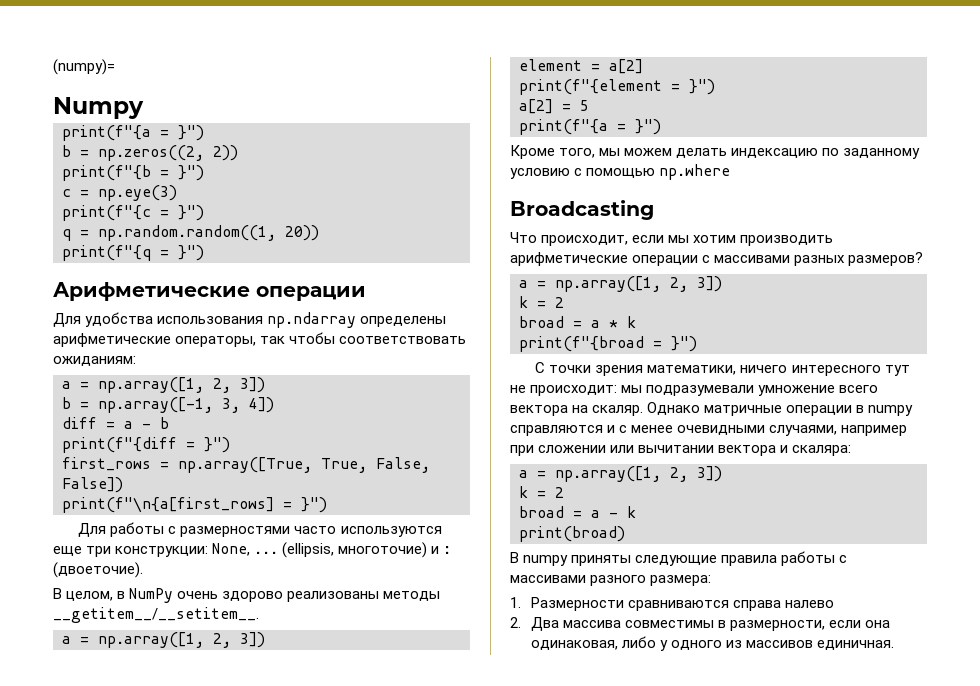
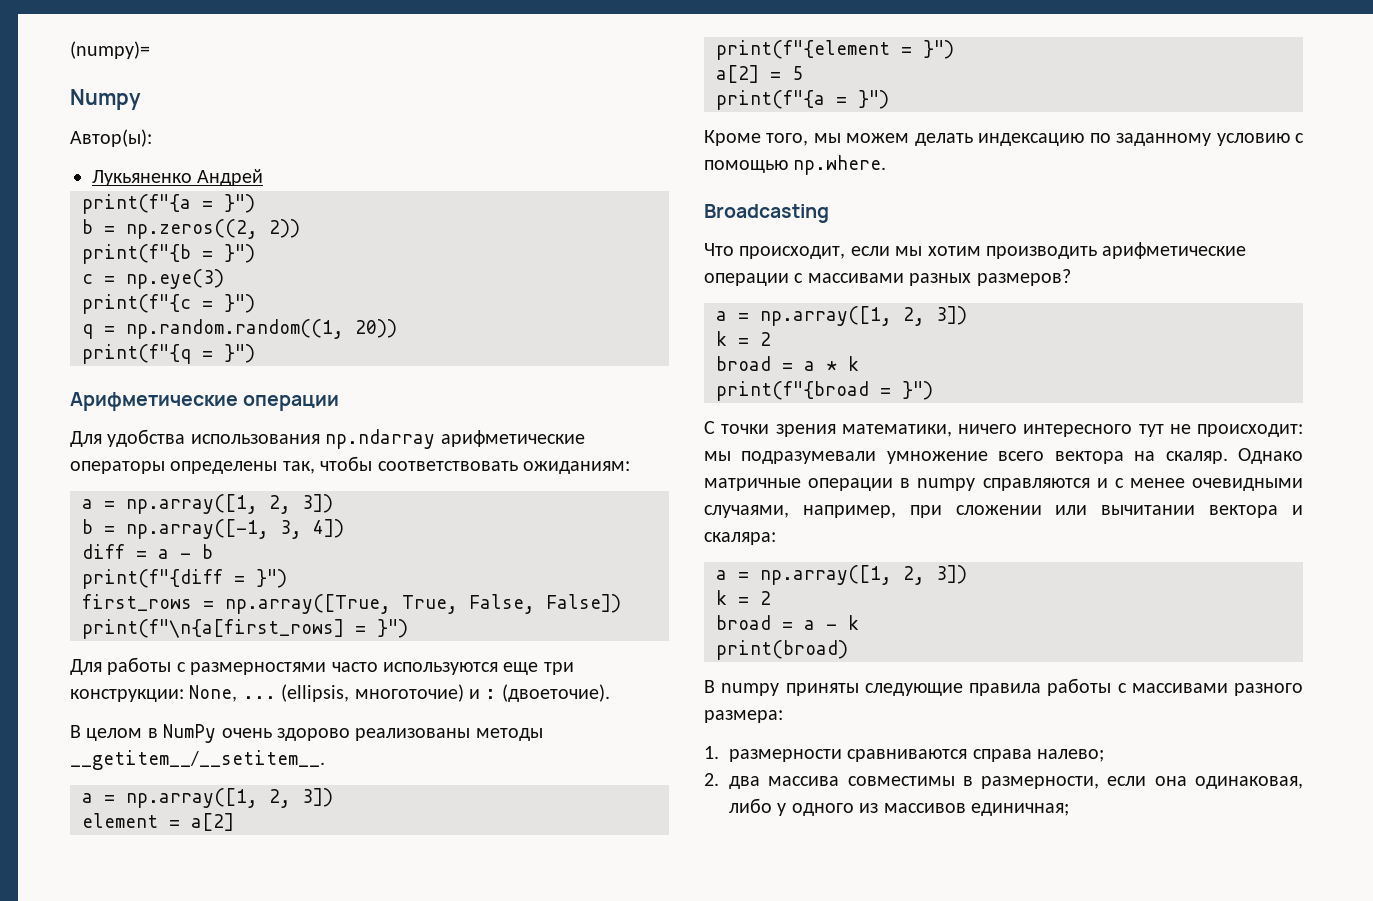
+ Автор(ы):
+ Лукьяненко Андрей
- Для удобства использования np.ndarray определены арифметические операторы, так чтобы соответствовать ожиданиям:
+ Для удобства использования np.ndarray арифметические операторы определены так, чтобы соответствовать ожиданиям:
- В целом, в NumPy очень здорово реализованы методы __getitem__/__setitem__.
+ В целом в NumPy очень здорово реализованы методы __getitem__/__setitem__.
- Кроме того, мы можем делать индексацию по заданному условию с помощью np.where
+ Кроме того, мы можем делать индексацию по заданному условию с помощью np.where.
- Однако матричные операции в numpy справляются и с менее очевидными случаями, например при сложении или вычитании вектора и скаляра:
+ Однако матричные операции в numpy справляются и с менее очевидными случаями, например, при сложении или вычитании вектора и скаляра:
- 1. Размерности сравниваются справа налево
+ 1. размерности сравниваются справа налево;
- 2. Два массива совместимы в размерности, если она одинаковая, либо у одного из массивов единичная.
+ 2. два массива совместимы в размерности, если она одинаковая, либо у одного из массивов единичная;

